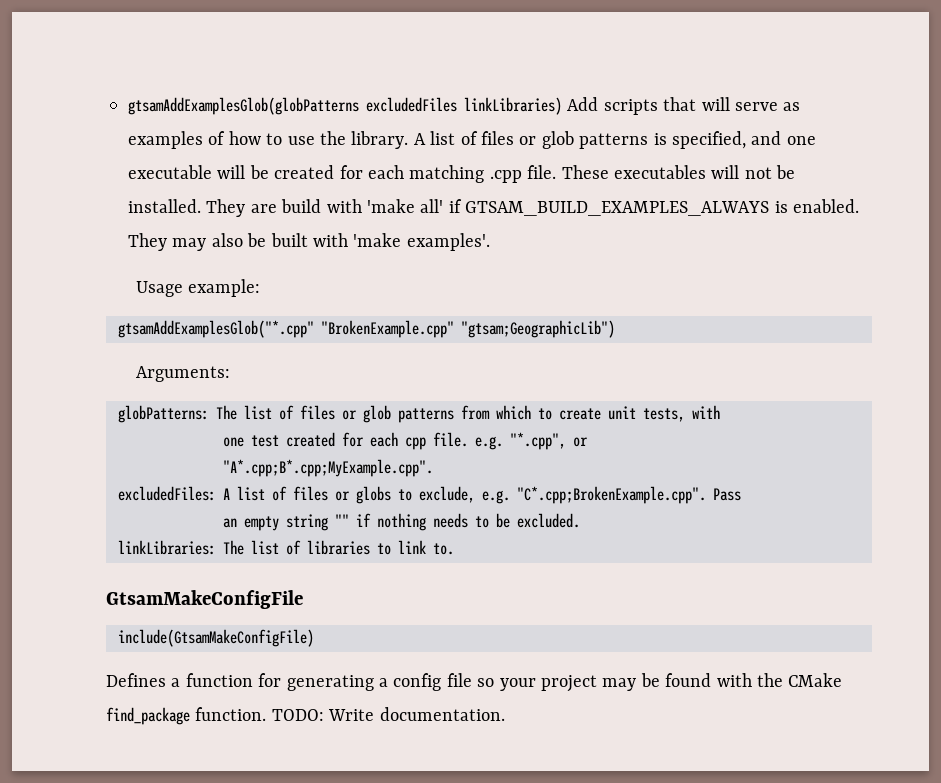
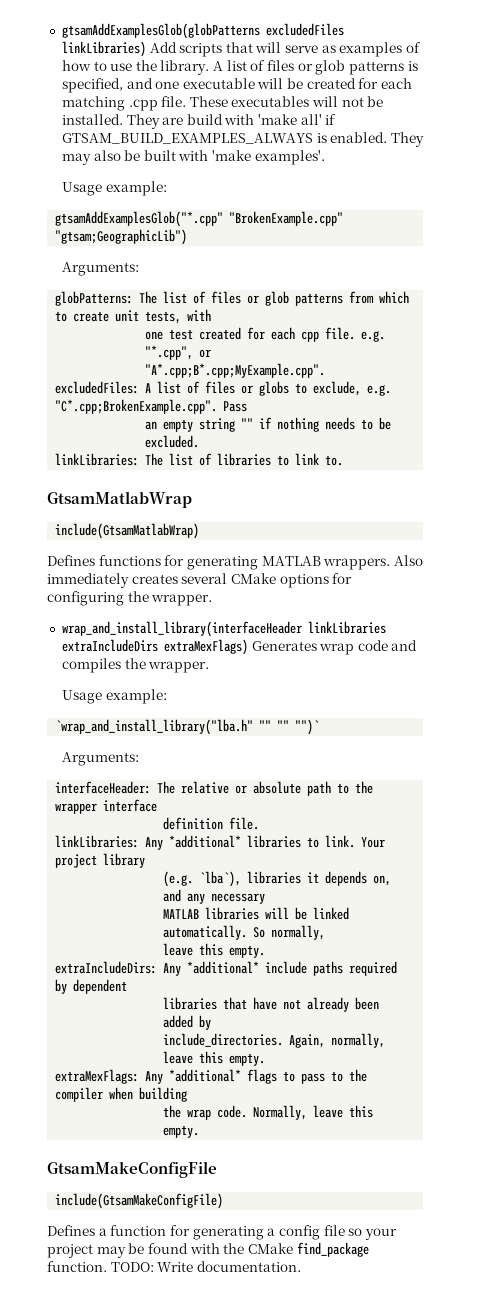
+ GtsamMatlabWrap
+ include(GtsamMatlabWrap)
+ Defines functions for generating MATLAB wrappers. Also immediately creates several CMake options for configuring the wrapper.
+ wrap_and_install_library(interfaceHeader linkLibraries extraIncludeDirs extraMexFlags) Generates wrap code and compiles the wrapper.
+ Usage example:
+ `wrap_and_install_library("lba.h" "" "" "")`
+ Arguments:
+ interfaceHeader: The relative or absolute path to the wrapper interface
+ definition file.
+ linkLibraries: Any *additional* libraries to link. Your project library
+ (e.g. `lba`), libraries it depends on, and any necessary
+ MATLAB libraries will be linked automatically. So normally,
+ leave this empty.
+ extraIncludeDirs: Any *additional* include paths required by dependent
+ libraries that have not already been added by
+ include_directories. Again, normally, leave this empty.
+ extraMexFlags: Any *additional* flags to pass to the compiler when building
+ the wrap code. Normally, leave this empty.

